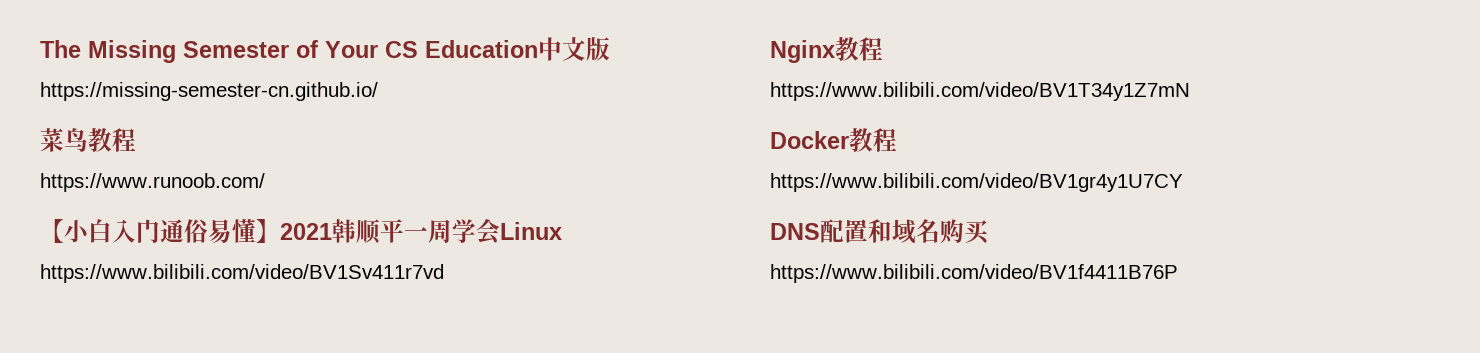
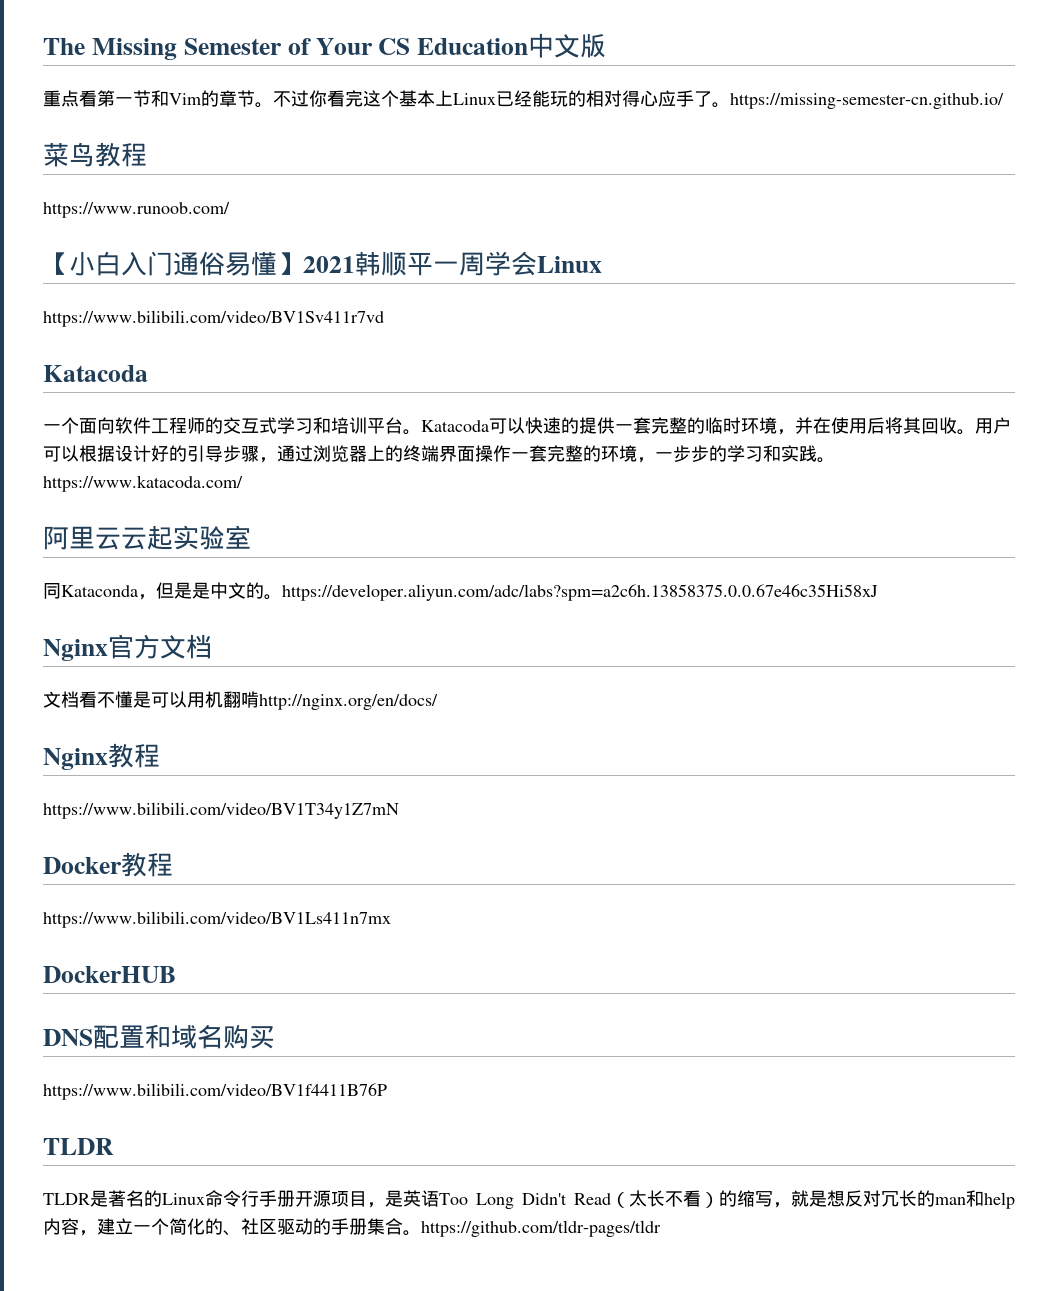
- https://missing-semester-cn.github.io/
+ 重点看第一节和Vim的章节。不过你看完这个基本上Linux已经能玩的相对得心应手了。https://missing-semester-cn.github.io/
  https://www.bilibili.com/video/BV1Sv411r7vd
+ Katacoda
+ 一个面向软件工程师的交互式学习和培训平台。Katacoda可以快速的提供一套完整的临时环境，并在使用后将其回收。用户可以根据设计好的引导步骤，通过浏览器上的终端界面操作一套完整的环境，一步步的学习和实践。https://www.katacoda.com/
+ 阿里云云起实验室
+ 同Kataconda，但是是中文的。https://developer.aliyun.com/adc/labs?spm=a2c6h.13858375.0.0.67e46c35Hi58xJ
+ Nginx官方文档
+ 文档看不懂是可以用机翻啃http://nginx.org/en/docs/
- https://www.bilibili.com/video/BV1gr4y1U7CY
+ https://www.bilibili.com/video/BV1Ls411n7mx
+ DockerHUB
  https://www.bilibili.com/video/BV1f4411B76P
+ TLDR
+ TLDR是著名的Linux命令行手册开源项目，是英语Too Long Didn't Read（太长不看）的缩写，就是想反对冗长的man和help内容，建立一个简化的、社区驱动的手册集合。https://github.com/tldr-pages/tldr

